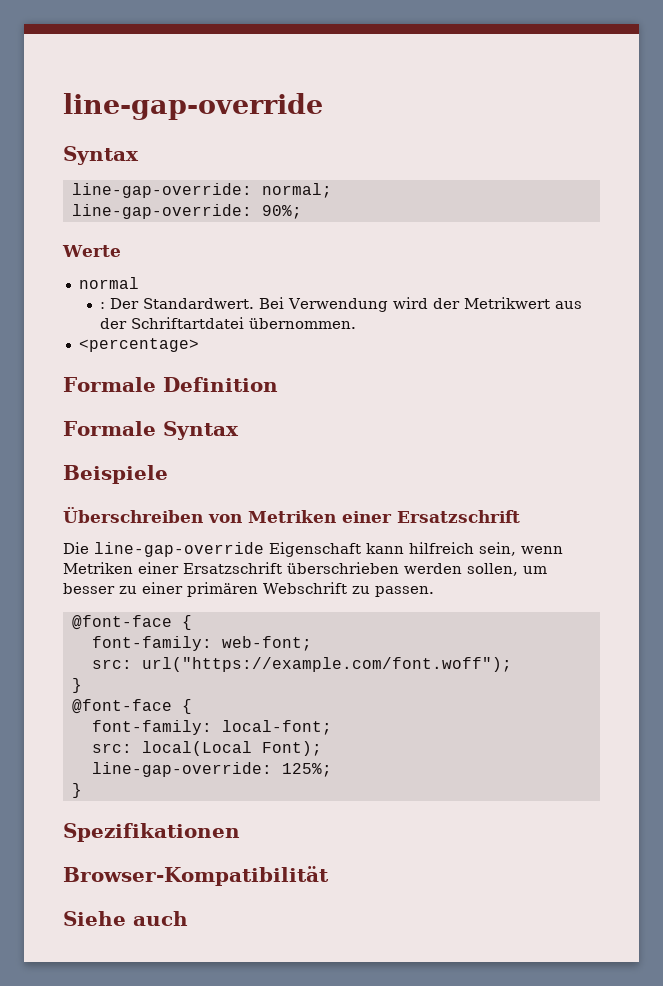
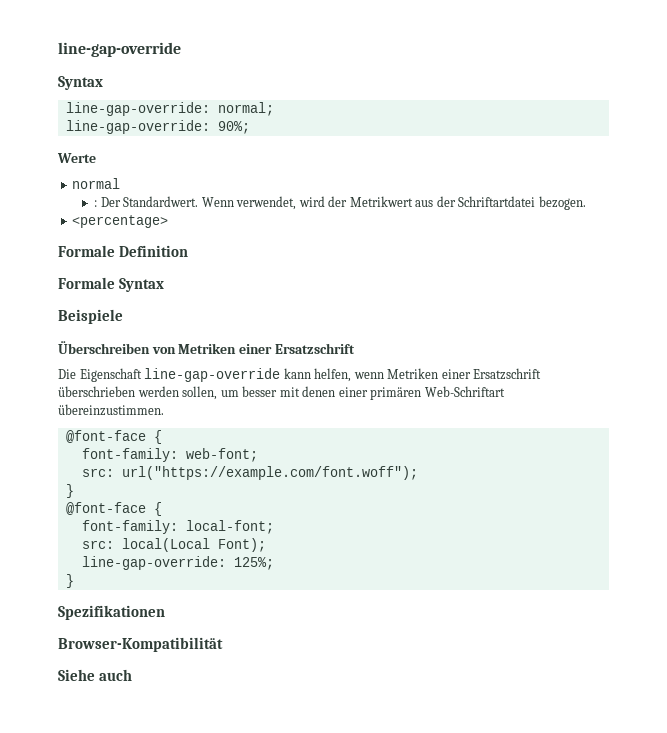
- Bei Verwendung wird der Metrikwert aus der Schriftartdatei übernommen.
+ Wenn verwendet, wird der Metrikwert aus der Schriftartdatei bezogen.
- Die line-gap-override Eigenschaft kann hilfreich sein, wenn Metriken einer Ersatzschrift überschrieben werden sollen, um besser zu einer primären Webschrift zu passen.
+ Die Eigenschaft line-gap-override kann helfen, wenn Metriken einer Ersatzschrift überschrieben werden sollen, um besser mit denen einer primären Web-Schriftart übereinzustimmen.

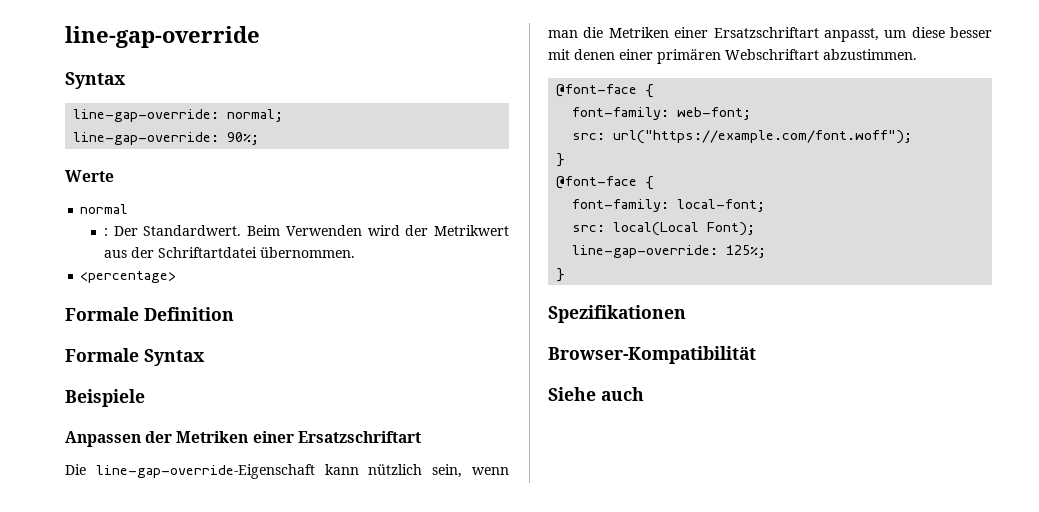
- Wenn verwendet, wird der Metrikwert aus der Schriftartdatei bezogen.
+ Beim Verwenden wird der Metrikwert aus der Schriftartdatei übernommen.
- Überschreiben von Metriken einer Ersatzschrift
+ Anpassen der Metriken einer Ersatzschriftart
- Die Eigenschaft line-gap-override kann helfen, wenn Metriken einer Ersatzschrift überschrieben werden sollen, um besser mit denen einer primären Web-Schriftart übereinzustimmen.
+ Die line-gap-override-Eigenschaft kann nützlich sein, wenn man die Metriken einer Ersatzschriftart anpasst, um diese besser mit denen einer primären Webschriftart abzustimmen.

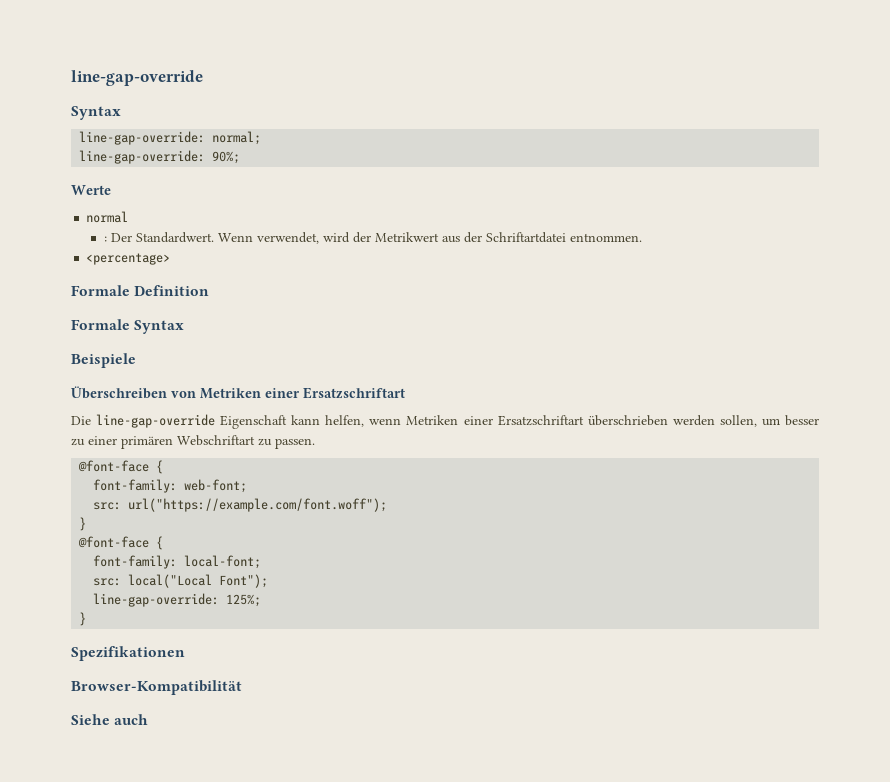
- Beim Verwenden wird der Metrikwert aus der Schriftartdatei übernommen.
+ Wenn verwendet, wird der Metrikwert aus der Schriftartdatei entnommen.
- Anpassen der Metriken einer Ersatzschriftart
+ Überschreiben von Metriken einer Ersatzschriftart
- Die line-gap-override-Eigenschaft kann nützlich sein, wenn man die Metriken einer Ersatzschriftart anpasst, um diese besser mit denen einer primären Webschriftart abzustimmen.
+ Die line-gap-override Eigenschaft kann helfen, wenn Metriken einer Ersatzschriftart überschrieben werden sollen, um besser zu einer primären Webschriftart zu passen.
- src: local(Local Font);
+ src: local("Local Font");

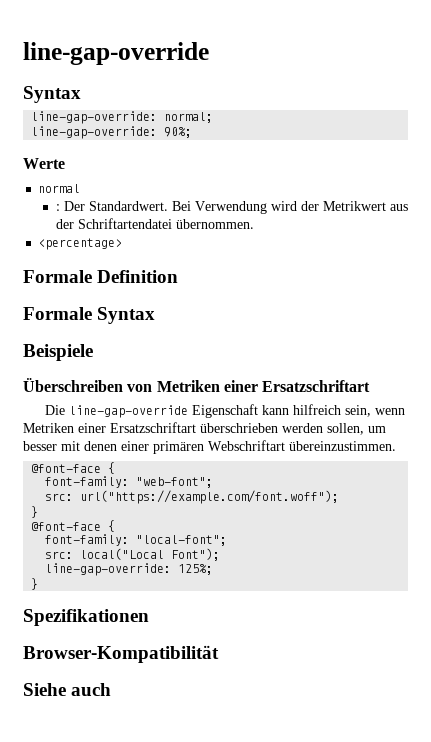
- Wenn verwendet, wird der Metrikwert aus der Schriftartdatei entnommen.
+ Bei Verwendung wird der Metrikwert aus der Schriftartendatei übernommen.
- Die line-gap-override Eigenschaft kann helfen, wenn Metriken einer Ersatzschriftart überschrieben werden sollen, um besser zu einer primären Webschriftart zu passen.
+ Die line-gap-override Eigenschaft kann hilfreich sein, wenn Metriken einer Ersatzschriftart überschrieben werden sollen, um besser mit denen einer primären Webschriftart übereinzustimmen.
  @font-face {
- font-family: web-font;
+ font-family: "web-font";
- font-family: local-font;
+ font-family: "local-font";

